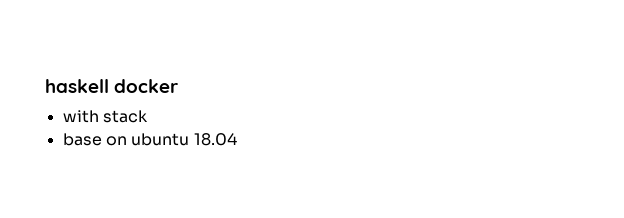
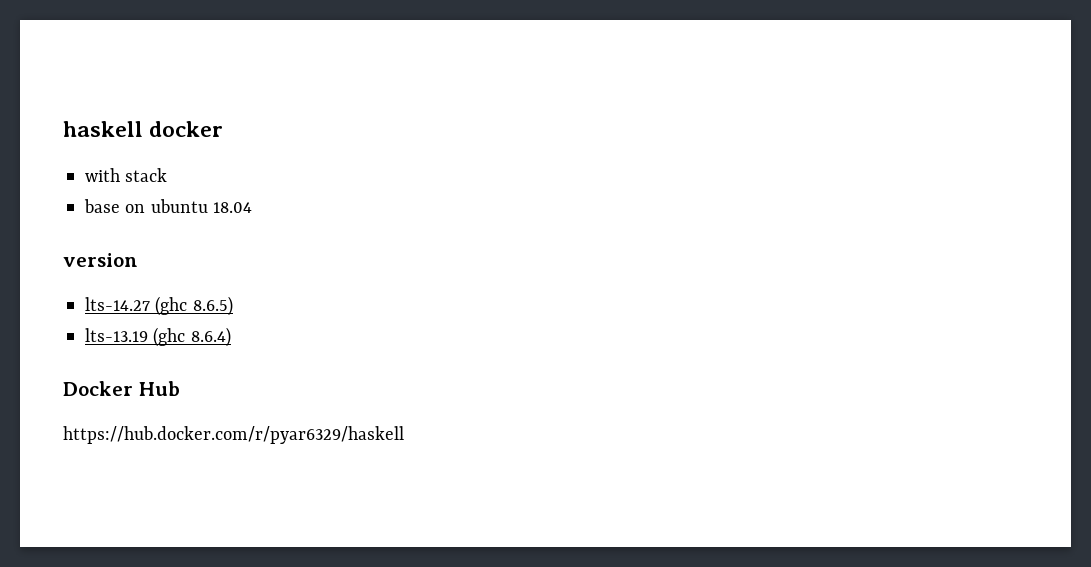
+ version
+ lts-14.27 (ghc 8.6.5)
+ lts-13.19 (ghc 8.6.4)
+ Docker Hub
+ https://hub.docker.com/r/pyar6329/haskell

